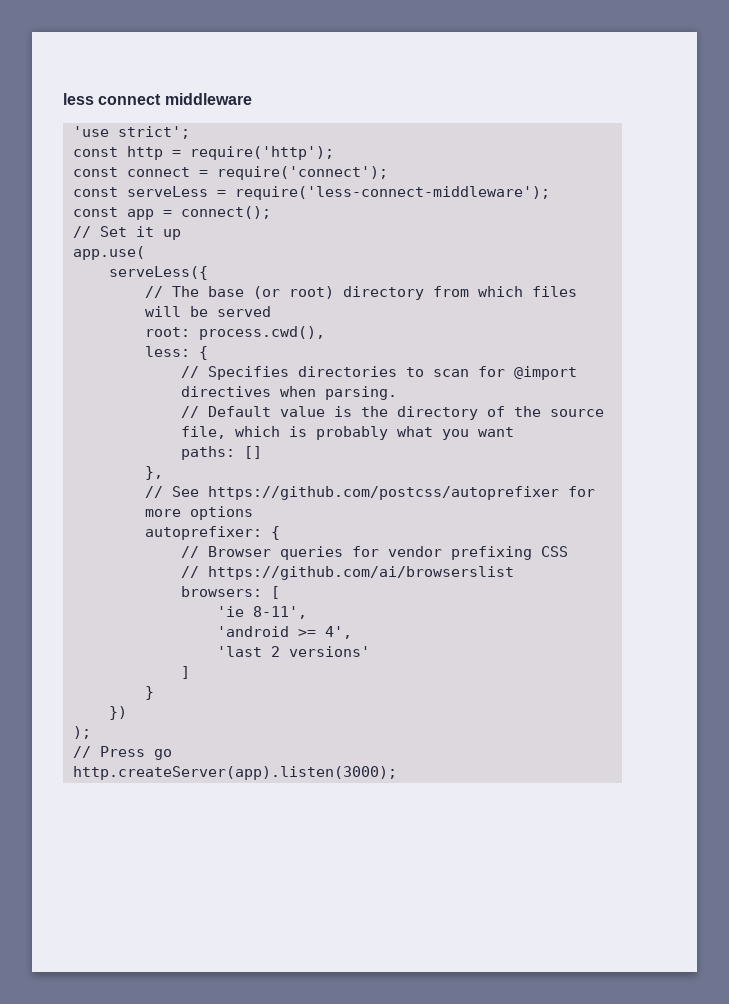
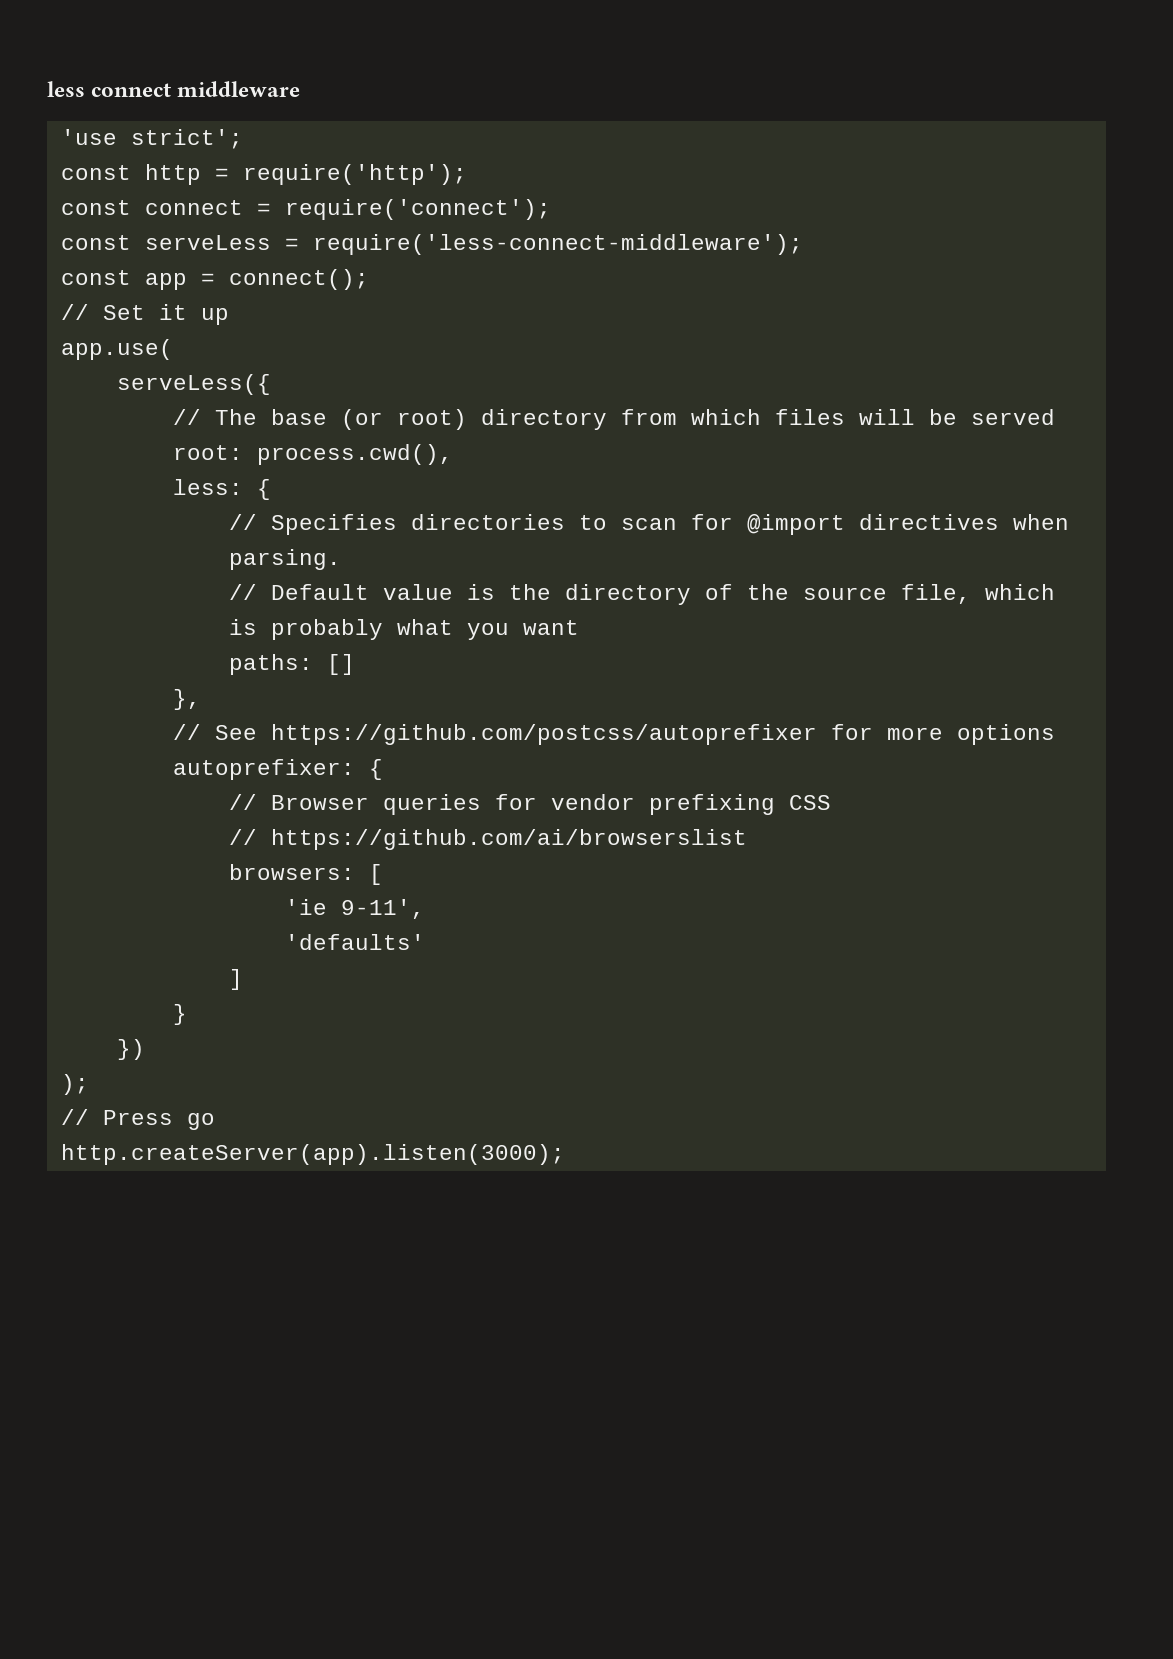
- 'ie 8-11',
- 'android >= 4',
- 'last 2 versions'
+ 'ie 9-11',
+ 'defaults'

